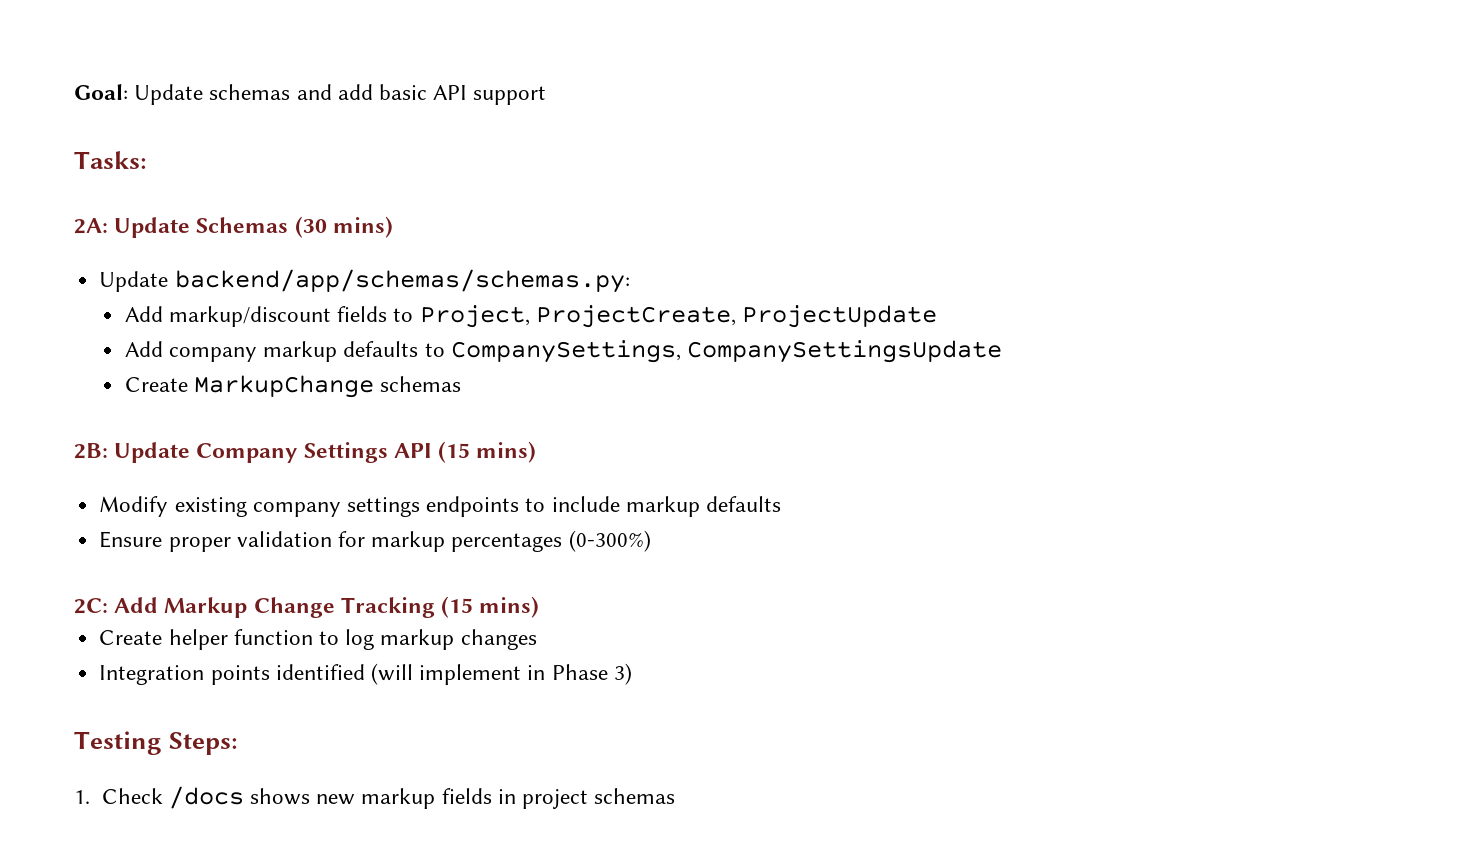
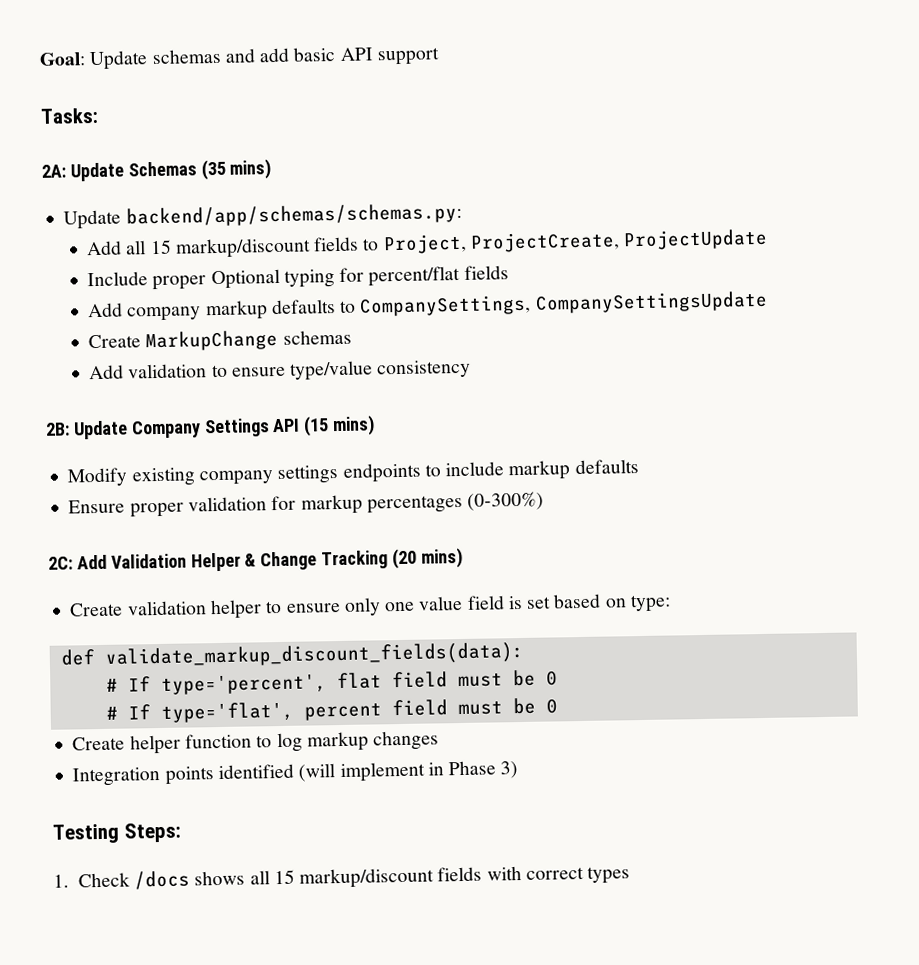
- 2A: Update Schemas (30 mins)
+ 2A: Update Schemas (35 mins)
- Add markup/discount fields to Project, ProjectCreate, ProjectUpdate
+ Add all 15 markup/discount fields to Project, ProjectCreate, ProjectUpdate
+ Include proper Optional typing for percent/flat fields
+ Add validation to ensure type/value consistency
- 2C: Add Markup Change Tracking (15 mins)
+ 2C: Add Validation Helper & Change Tracking (20 mins)
+ Create validation helper to ensure only one value field is set based on type:
+ def validate_markup_discount_fields(data):
+ # If type='percent', flat field must be 0
+ # If type='flat', percent field must be 0
- 1. Check /docs shows new markup fields in project schemas
+ 1. Check /docs shows all 15 markup/discount fields with correct types

